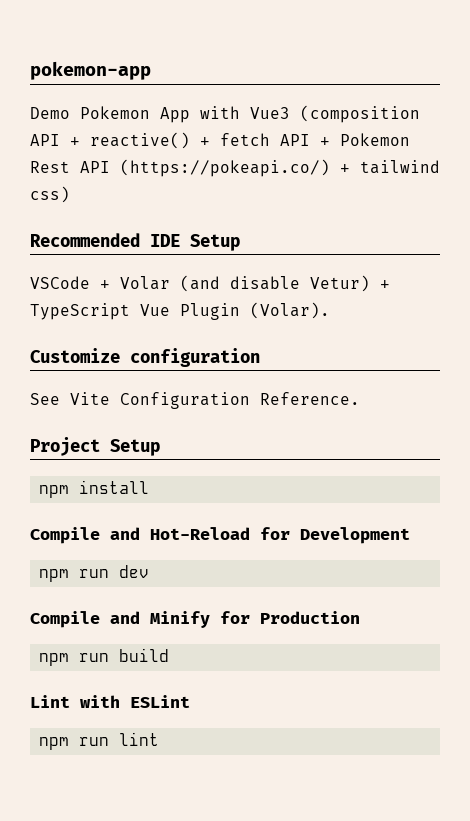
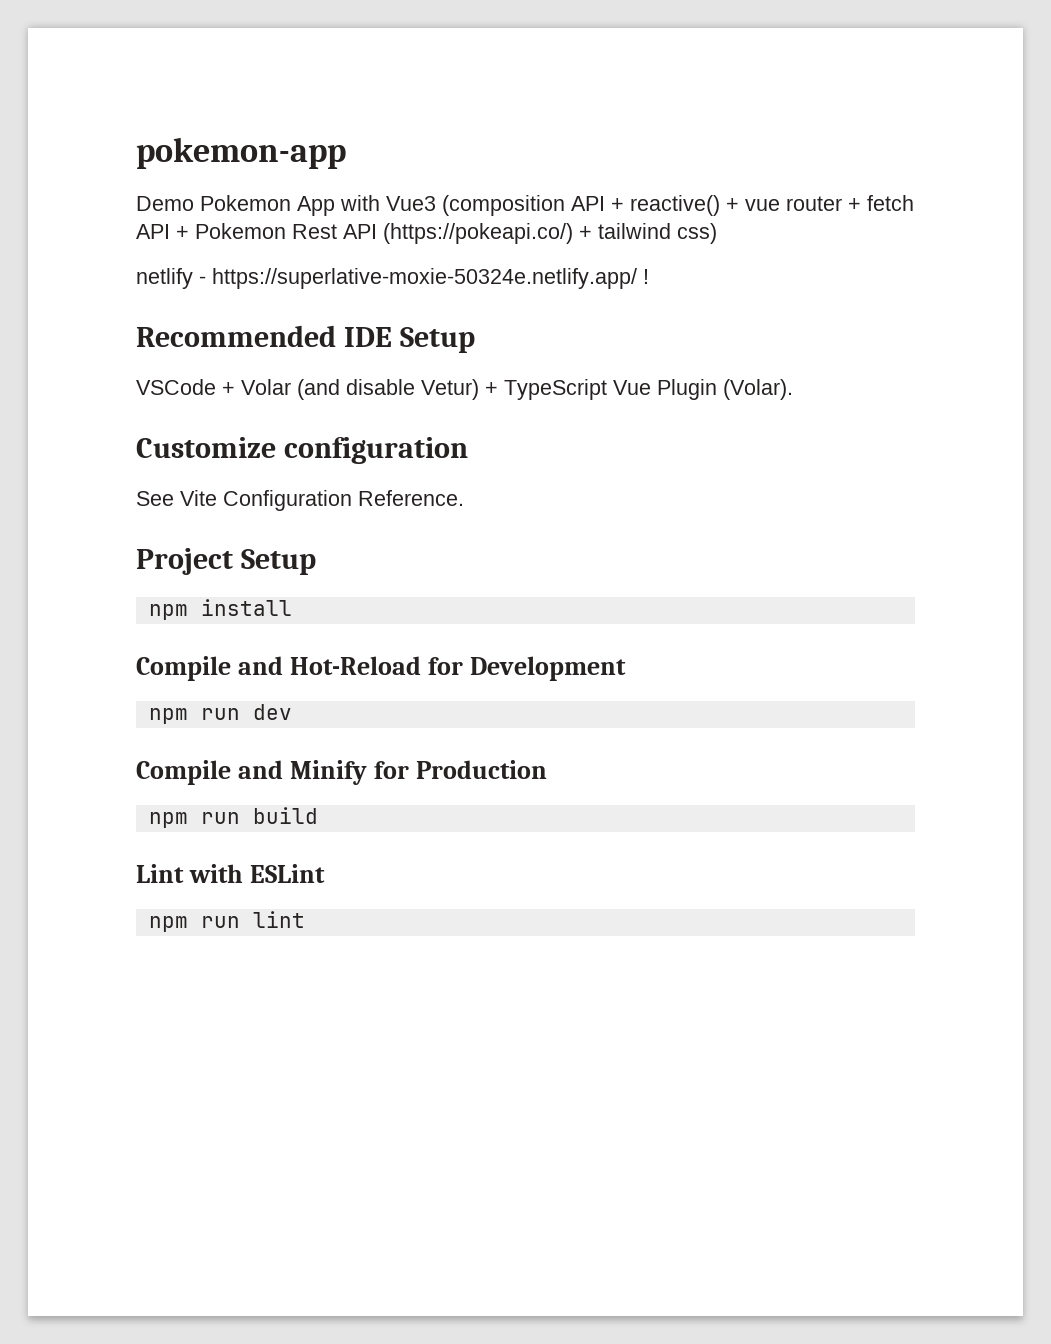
- Demo Pokemon App with Vue3 (composition API + reactive() + fetch API + Pokemon Rest API (https://pokeapi.co/) + tailwind css)
+ Demo Pokemon App with Vue3 (composition API + reactive() + vue router + fetch API + Pokemon Rest API (https://pokeapi.co/) + tailwind css)
+ netlify - https://superlative-moxie-50324e.netlify.app/ !

